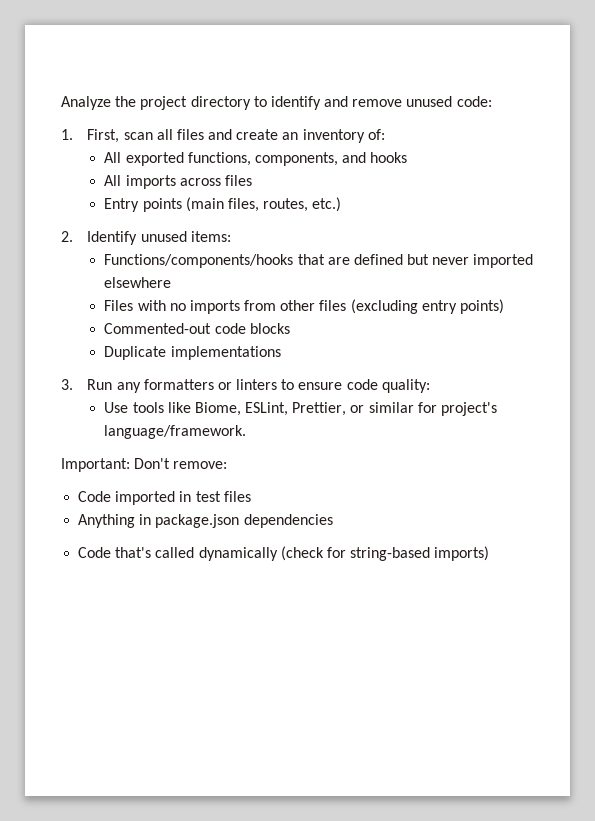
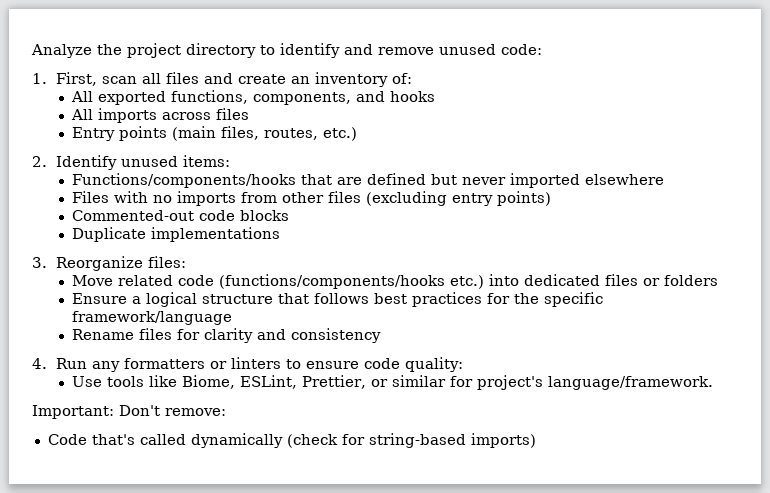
- 3. Run any formatters or linters to ensure code quality:
+ 3. Reorganize files:
+ Move related code (functions/components/hooks etc.) into dedicated files or folders
+ Ensure a logical structure that follows best practices for the specific framework/language
+ Rename files for clarity and consistency
+ 4. Run any formatters or linters to ensure code quality:
- Code imported in test files
- Anything in package.json dependencies

